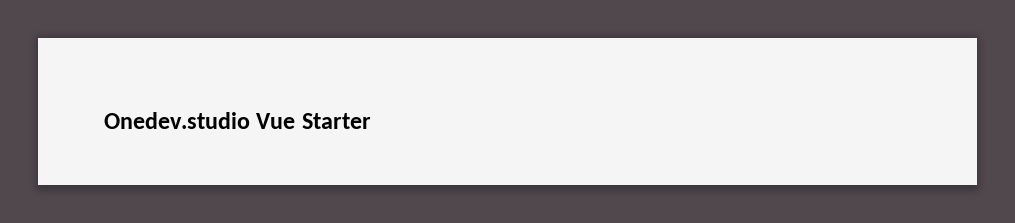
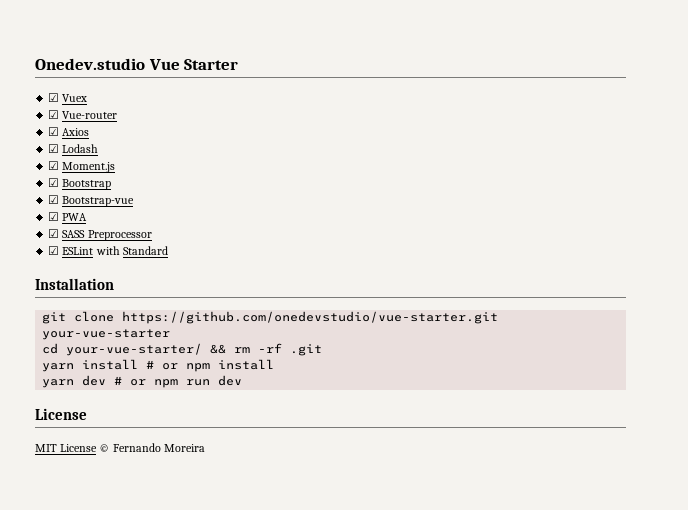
+ ☑ Vuex
+ ☑ Vue-router
+ ☑ Axios
+ ☑ Lodash
+ ☑ Moment.js
+ ☑ Bootstrap
+ ☑ Bootstrap-vue
+ ☑ PWA
+ ☑ SASS Preprocessor
+ ☑ ESLint with Standard
+ Installation
+ git clone https://github.com/onedevstudio/vue-starter.git your-vue-starter
+ cd your-vue-starter/ && rm -rf .git
+ yarn install # or npm install
+ yarn dev # or npm run dev
+ License
+ MIT License © Fernando Moreira

